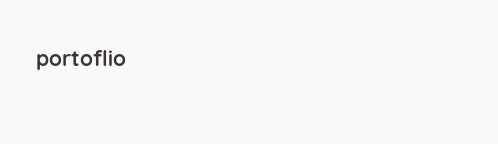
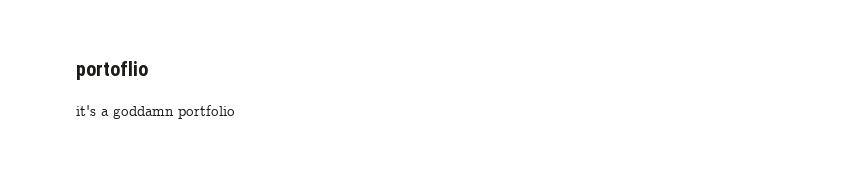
+ it's a goddamn portfolio

